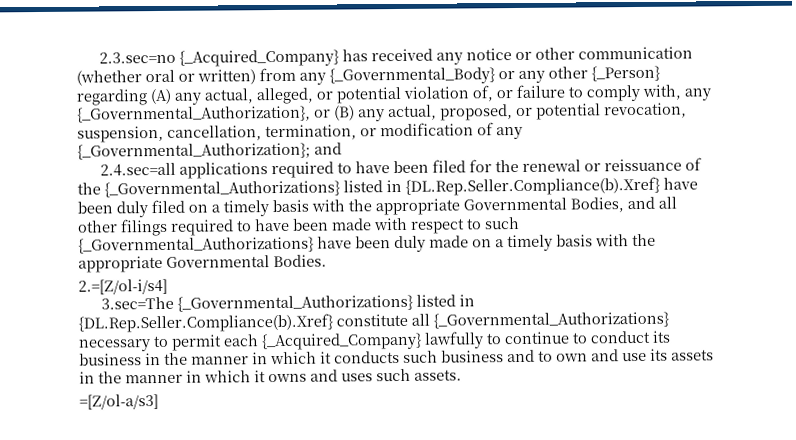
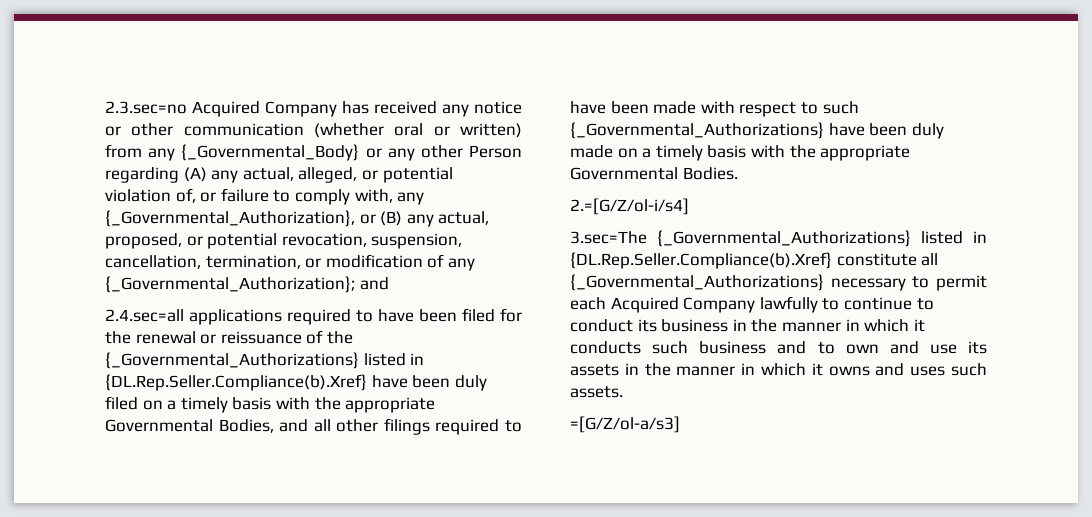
- 2.3.sec=no {_Acquired_Company} has received any notice or other communication (whether oral or written) from any {_Governmental_Body} or any other {_Person} regarding (A) any actual, alleged, or potential violation of, or failure to comply with, any {_Governmental_Authorization}, or (B) any actual, proposed, or potential revocation, suspension, cancellation, termination, or modification of any {_Governmental_Authorization}; and
+ 2.3.sec=no Acquired Company has received any notice or other communication (whether oral or written) from any {_Governmental_Body} or any other Person regarding (A) any actual, alleged, or potential violation of, or failure to comply with, any {_Governmental_Authorization}, or (B) any actual, proposed, or potential revocation, suspension, cancellation, termination, or modification of any {_Governmental_Authorization}; and
- 2.=[Z/ol-i/s4]
+ 2.=[G/Z/ol-i/s4]
- 3.sec=The {_Governmental_Authorizations} listed in {DL.Rep.Seller.Compliance(b).Xref} constitute all {_Governmental_Authorizations} necessary to permit each {_Acquired_Company} lawfully to continue to conduct its business in the manner in which it conducts such business and to own and use its assets in the manner in which it owns and uses such assets.
+ 3.sec=The {_Governmental_Authorizations} listed in {DL.Rep.Seller.Compliance(b).Xref} constitute all {_Governmental_Authorizations} necessary to permit each Acquired Company lawfully to continue to conduct its business in the manner in which it conducts such business and to own and use its assets in the manner in which it owns and uses such assets.
- =[Z/ol-a/s3]
+ =[G/Z/ol-a/s3]

